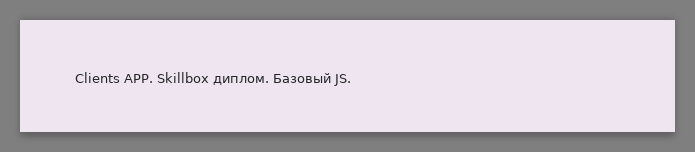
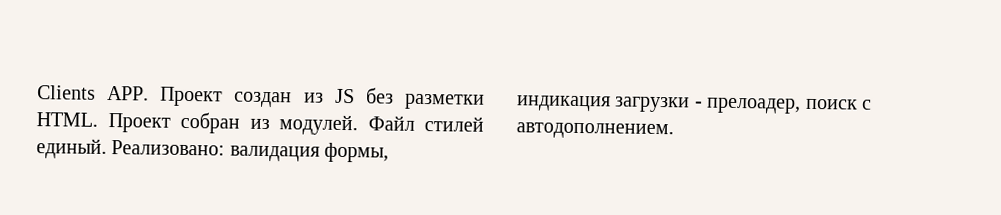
- Clients APP. Skillbox диплом. Базовый JS.
+ Clients APP. Проект создан из JS без разметки HTML. Проект собран из модулей. Файл стилей единый. Реализовано: валидация формы, индикация загрузки - прелоадер, поиск с автодополнением.

